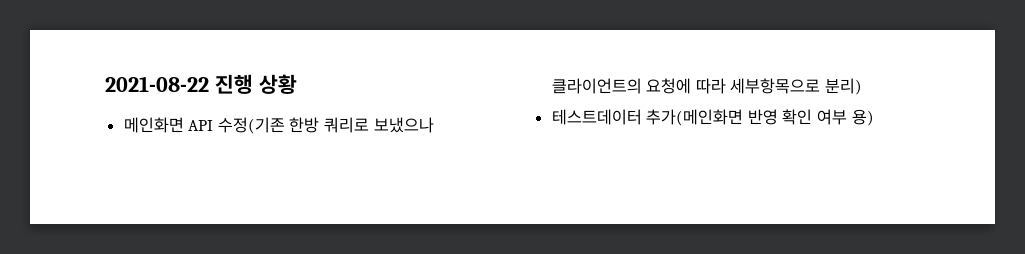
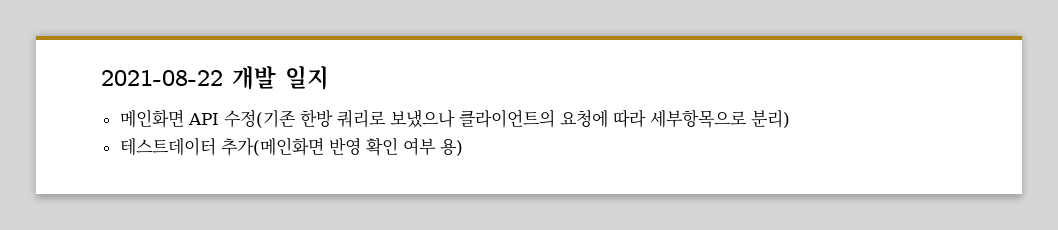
- 2021-08-22 진행 상황
+ 2021-08-22 개발 일지

